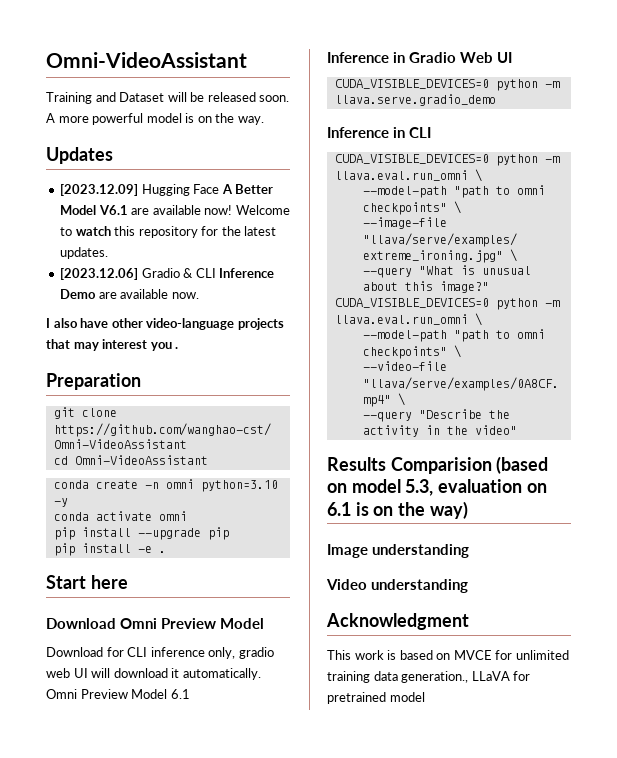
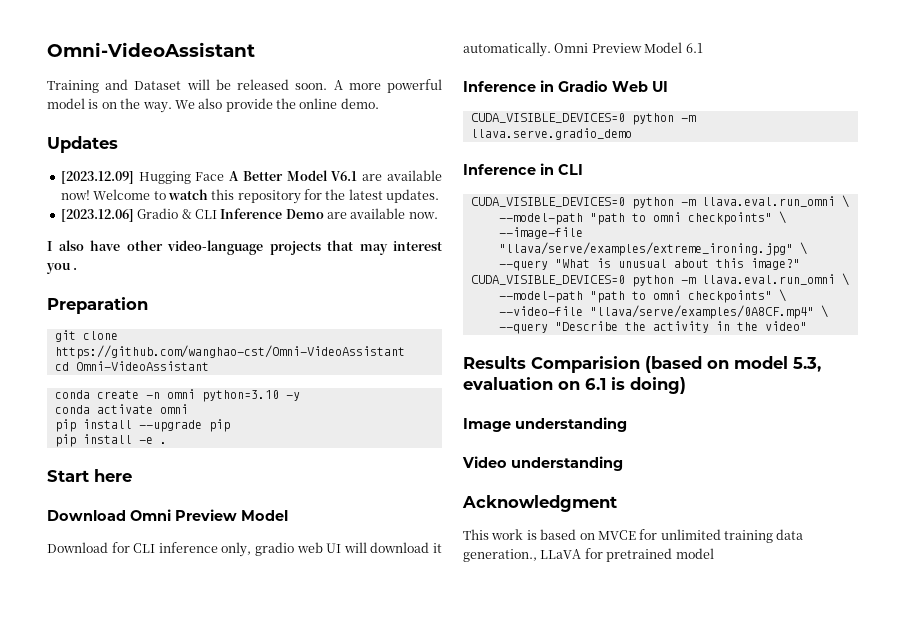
+ We also provide the online demo.
- Results Comparision (based on model 5.3, evaluation on 6.1 is on the way)
+ Results Comparision (based on model 5.3, evaluation on 6.1 is doing)

